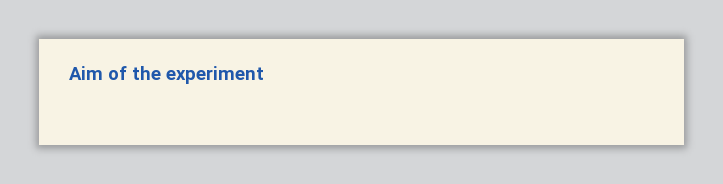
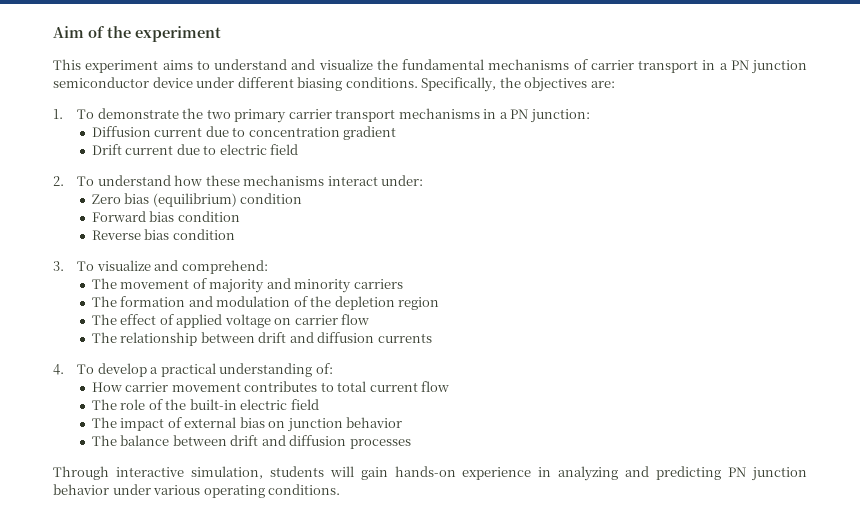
+ This experiment aims to understand and visualize the fundamental mechanisms of carrier transport in a PN junction semiconductor device under different biasing conditions. Specifically, the objectives are:
+ 1. To demonstrate the two primary carrier transport mechanisms in a PN junction:
+ Diffusion current due to concentration gradient
+ Drift current due to electric field
+ 2. To understand how these mechanisms interact under:
+ Zero bias (equilibrium) condition
+ Forward bias condition
+ Reverse bias condition
+ 3. To visualize and comprehend:
+ The movement of majority and minority carriers
+ The formation and modulation of the depletion region
+ The effect of applied voltage on carrier flow
+ The relationship between drift and diffusion currents
+ 4. To develop a practical understanding of:
+ How carrier movement contributes to total current flow
+ The role of the built-in electric field
+ The impact of external bias on junction behavior
+ The balance between drift and diffusion processes
+ Through interactive simulation, students will gain hands-on experience in analyzing and predicting PN junction behavior under various operating conditions.

